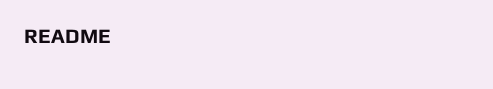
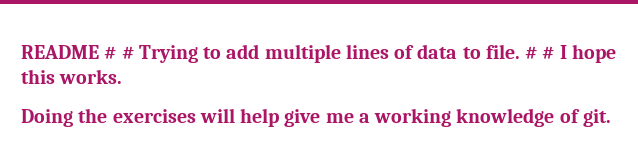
- README
+ README # # Trying to add multiple lines of data to file. # # I hope this works.
+ Doing the exercises will help give me a working knowledge of git.

